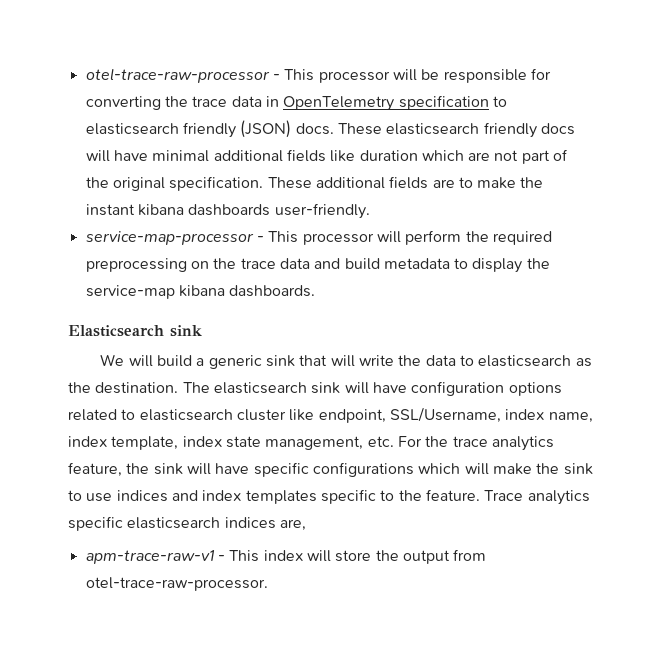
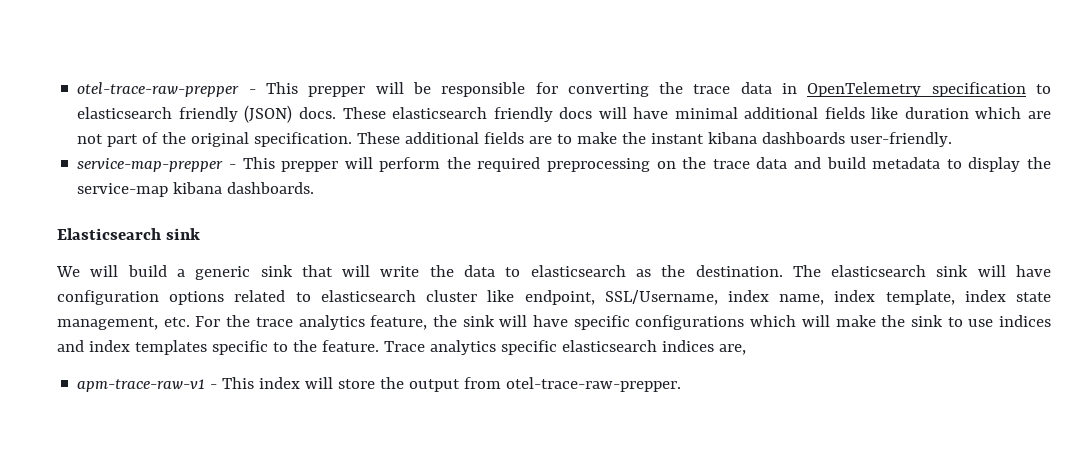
- otel-trace-raw-processor - This processor will be responsible for converting the trace data in OpenTelemetry specification to elasticsearch friendly (JSON) docs.
+ otel-trace-raw-prepper - This prepper will be responsible for converting the trace data in OpenTelemetry specification to elasticsearch friendly (JSON) docs.
- service-map-processor - This processor will perform the required preprocessing on the trace data and build metadata to display the service-map kibana dashboards.
+ service-map-prepper - This prepper will perform the required preprocessing on the trace data and build metadata to display the service-map kibana dashboards.
- apm-trace-raw-v1 - This index will store the output from otel-trace-raw-processor.
+ apm-trace-raw-v1 - This index will store the output from otel-trace-raw-prepper.

